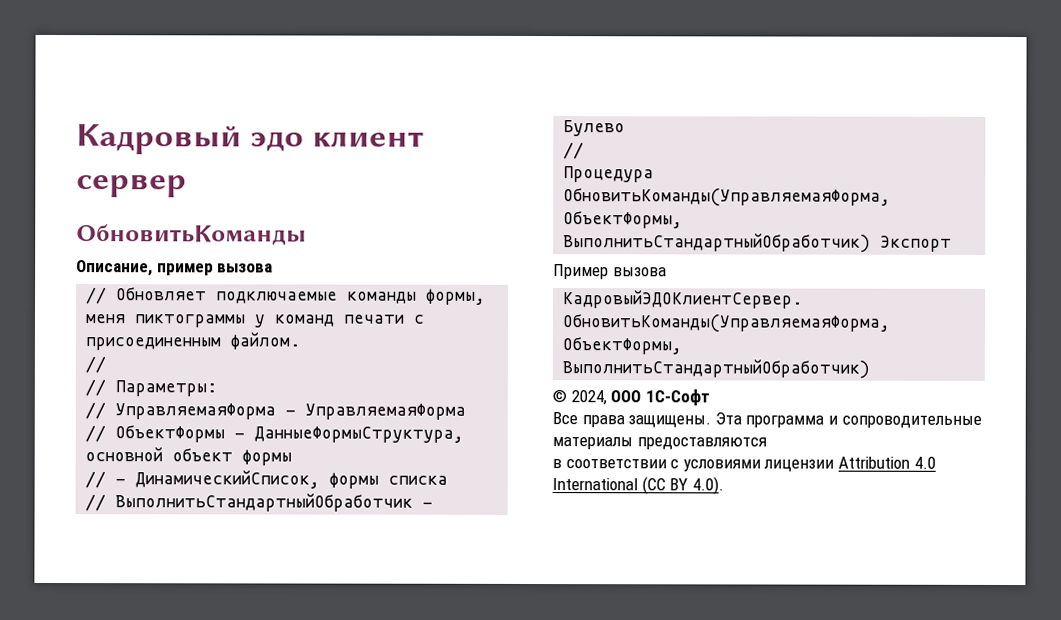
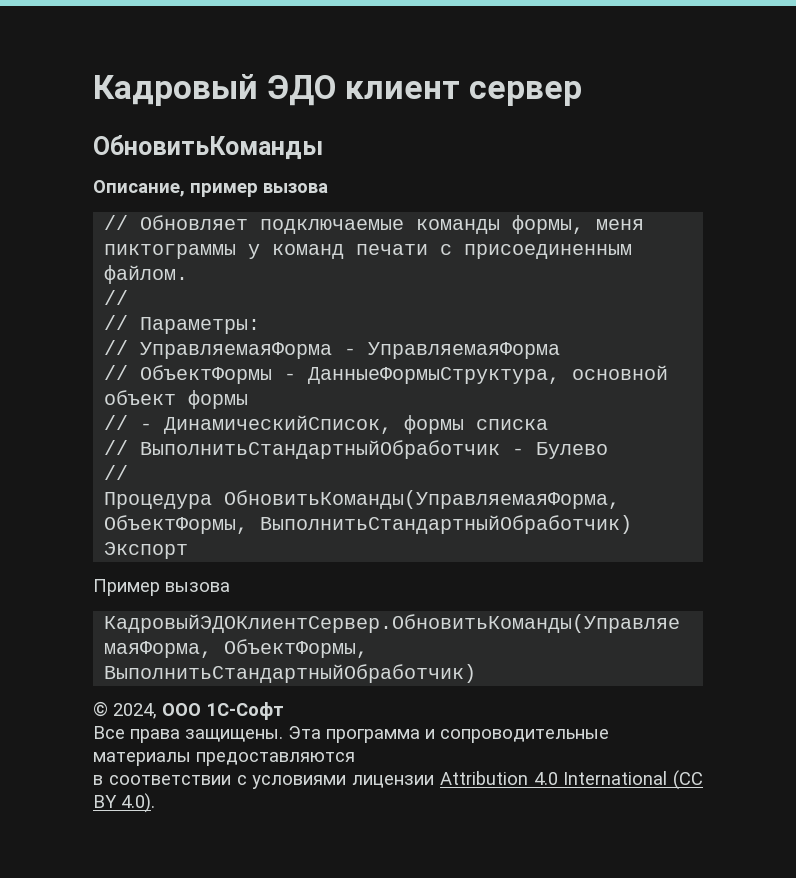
- Кадровый эдо клиент сервер
+ Кадровый ЭДО клиент сервер

